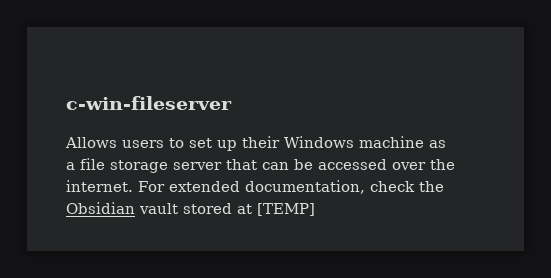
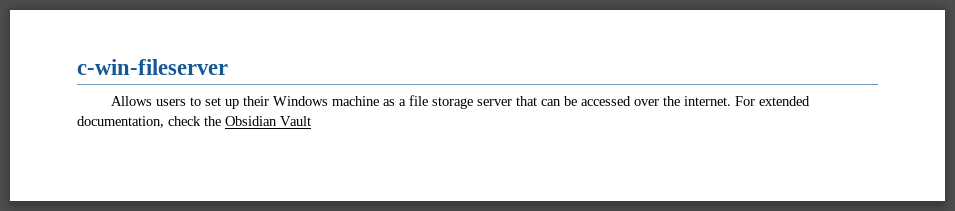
- For extended documentation, check the Obsidian vault stored at [TEMP]
+ For extended documentation, check the Obsidian Vault

